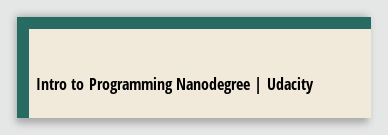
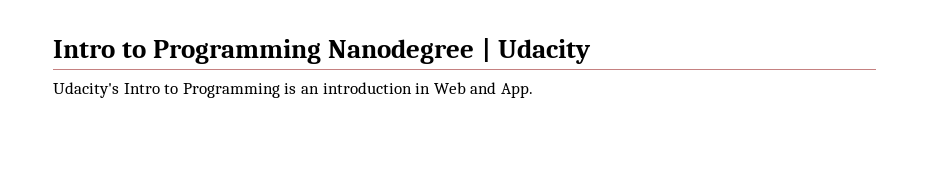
+ Udacity's Intro to Programming is an introduction in Web and App.

